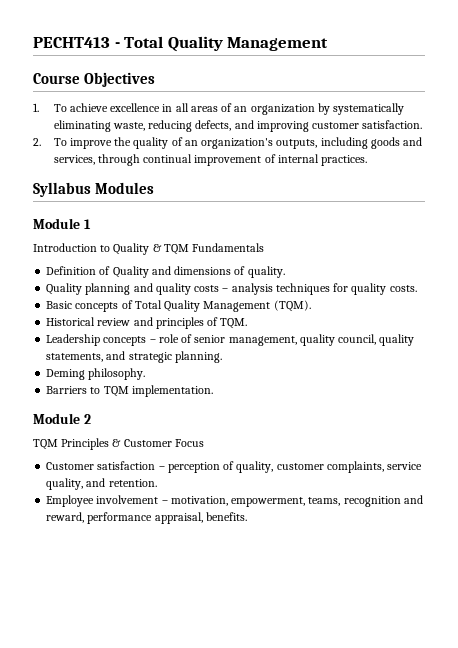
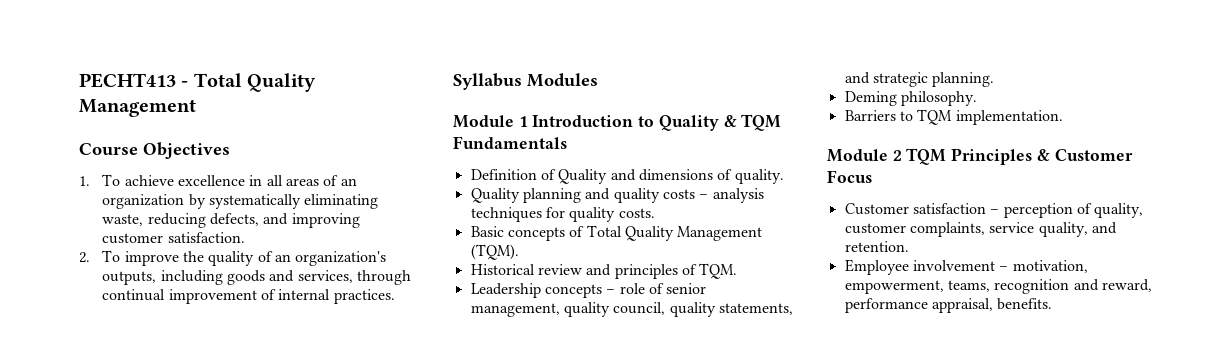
- Module 1
- Introduction to Quality & TQM Fundamentals
+ Module 1 Introduction to Quality & TQM Fundamentals
- Module 2
- TQM Principles & Customer Focus
+ Module 2 TQM Principles & Customer Focus

